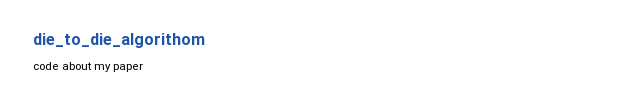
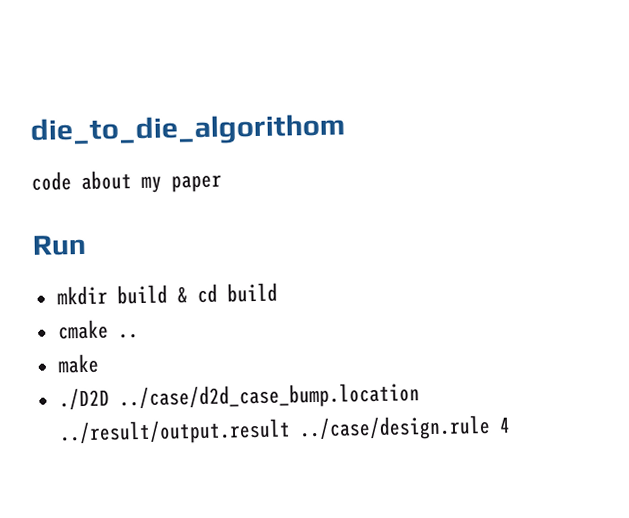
+ Run
+ mkdir build & cd build
+ cmake ..
+ make
+ ./D2D ../case/d2d_case_bump.location ../result/output.result ../case/design.rule 4

